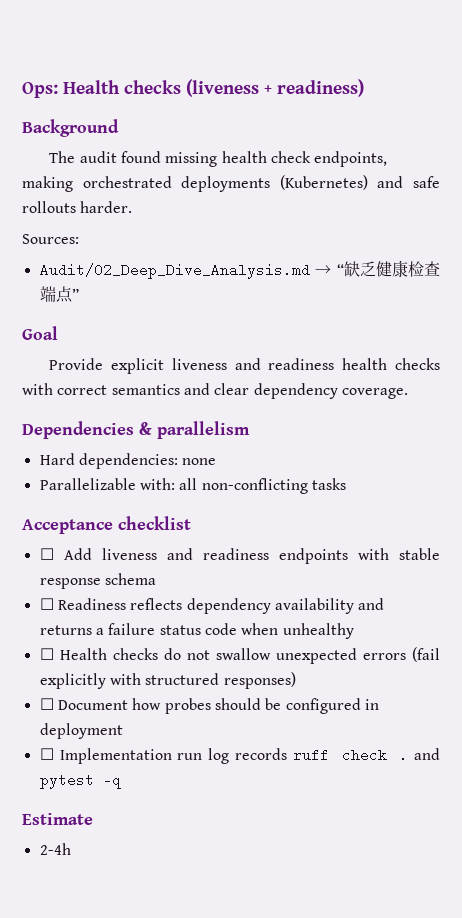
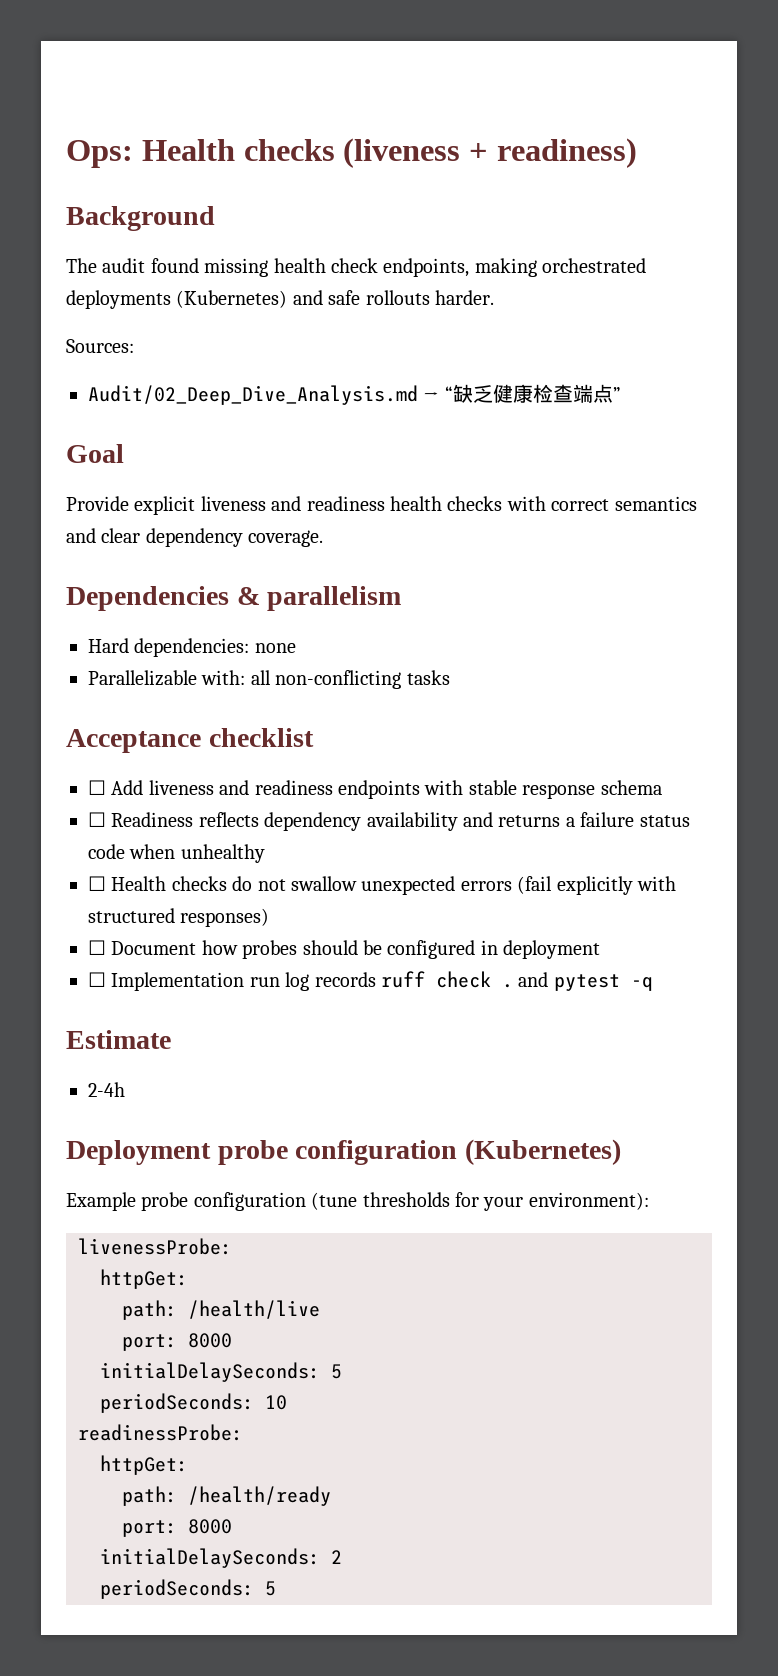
+ Deployment probe configuration (Kubernetes)
+ Example probe configuration (tune thresholds for your environment):
+ livenessProbe:
+ httpGet:
+ path: /health/live
+ port: 8000
+ initialDelaySeconds: 5
+ periodSeconds: 10
+ readinessProbe:
+ httpGet:
+ path: /health/ready
+ port: 8000
+ initialDelaySeconds: 2
+ periodSeconds: 5

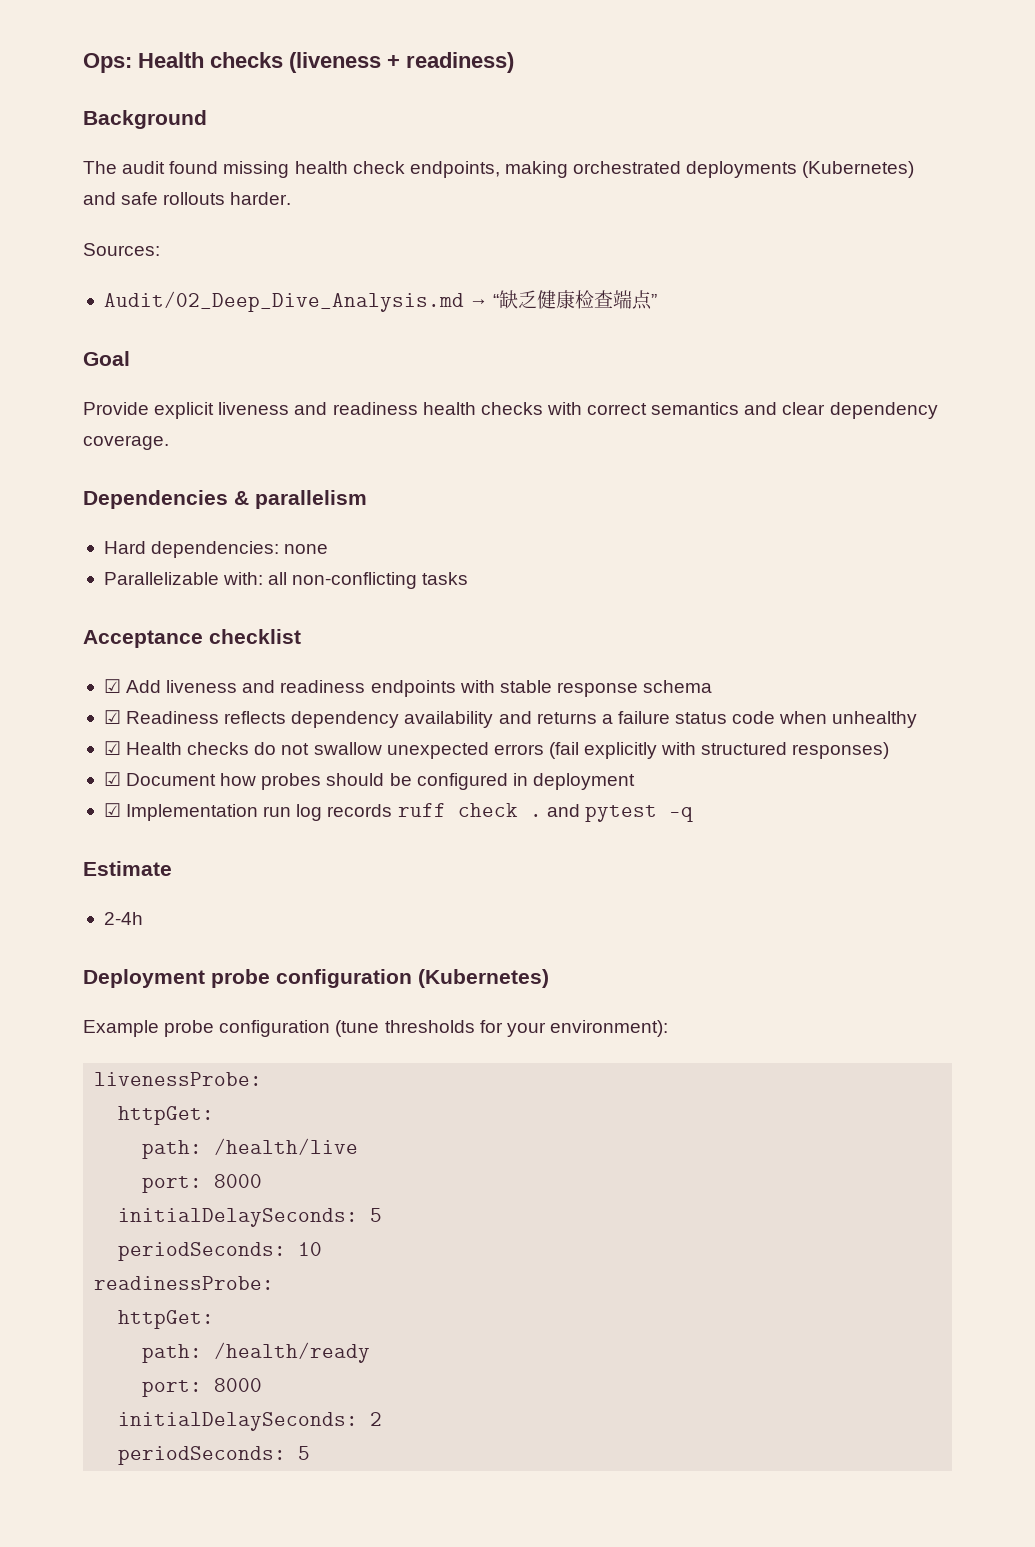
- ☐ Add liveness and readiness endpoints with stable response schema
+ ☑ Add liveness and readiness endpoints with stable response schema
- ☐ Readiness reflects dependency availability and returns a failure status code when unhealthy
+ ☑ Readiness reflects dependency availability and returns a failure status code when unhealthy
- ☐ Health checks do not swallow unexpected errors (fail explicitly with structured responses)
+ ☑ Health checks do not swallow unexpected errors (fail explicitly with structured responses)
- ☐ Document how probes should be configured in deployment
+ ☑ Document how probes should be configured in deployment
- ☐ Implementation run log records ruff check . and pytest -q
+ ☑ Implementation run log records ruff check . and pytest -q

